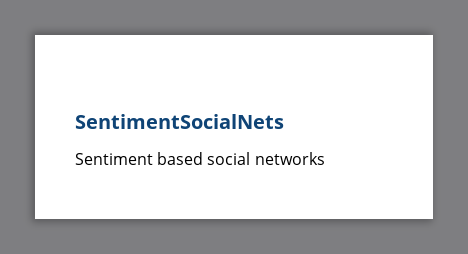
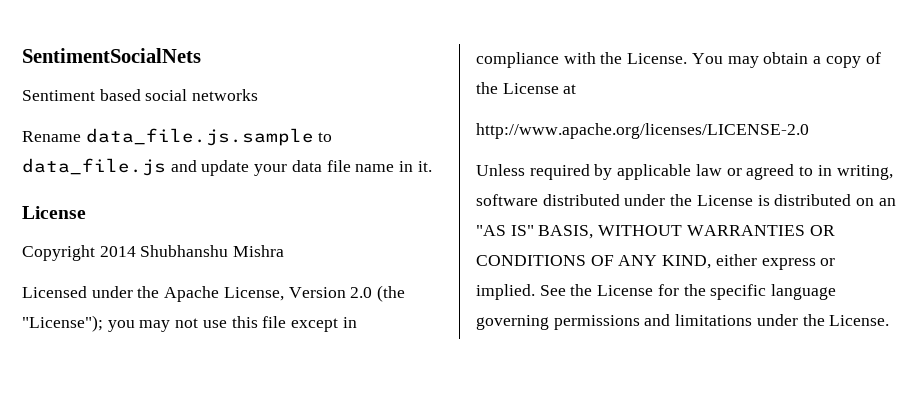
+ Rename data_file.js.sample to data_file.js and update your data file name in it.
+ License
+ Copyright 2014 Shubhanshu Mishra
+ Licensed under the Apache License, Version 2.0 (the "License"); you may not use this file except in compliance with the License. You may obtain a copy of the License at
+ http://www.apache.org/licenses/LICENSE-2.0
+ Unless required by applicable law or agreed to in writing, software distributed under the License is distributed on an "AS IS" BASIS, WITHOUT WARRANTIES OR CONDITIONS OF ANY KIND, either express or implied. See the License for the specific language governing permissions and limitations under the License.

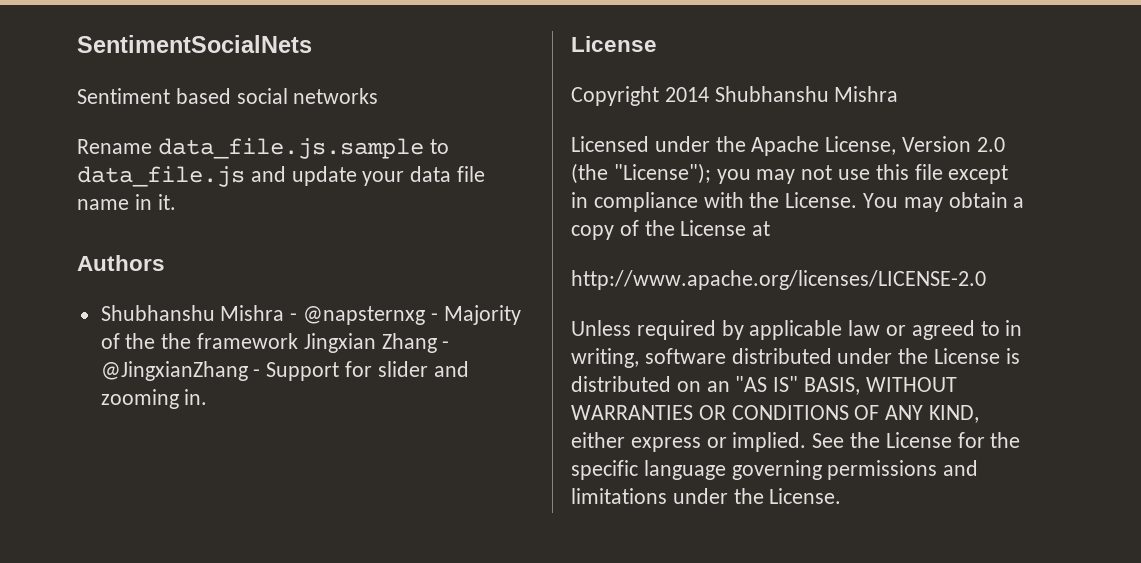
+ Authors
+ Shubhanshu Mishra - @napsternxg - Majority of the the framework Jingxian Zhang - @JingxianZhang - Support for slider and zooming in.

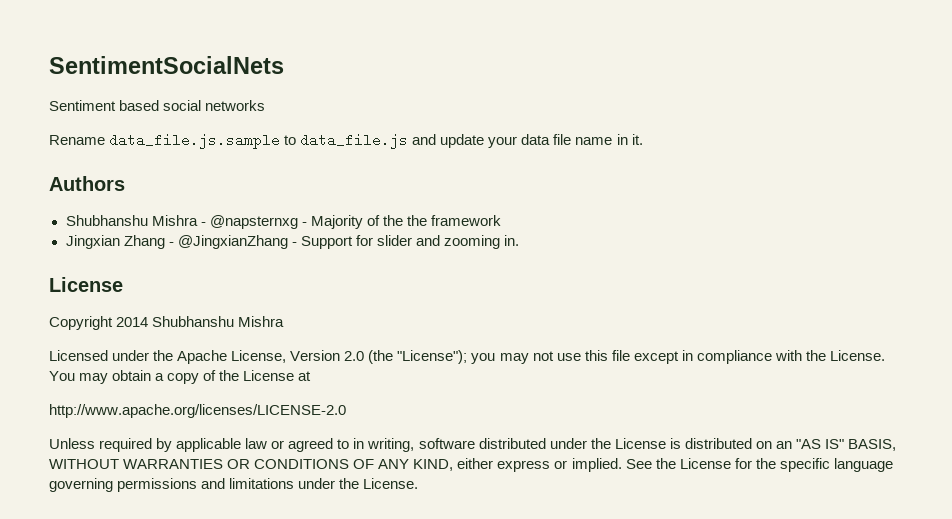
- Shubhanshu Mishra - @napsternxg - Majority of the the framework Jingxian Zhang - @JingxianZhang - Support for slider and zooming in.
+ Shubhanshu Mishra - @napsternxg - Majority of the the framework
+ Jingxian Zhang - @JingxianZhang - Support for slider and zooming in.

